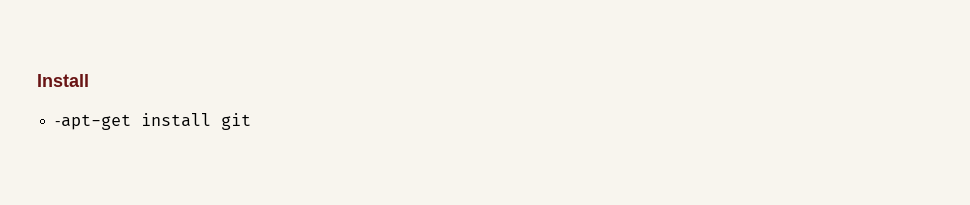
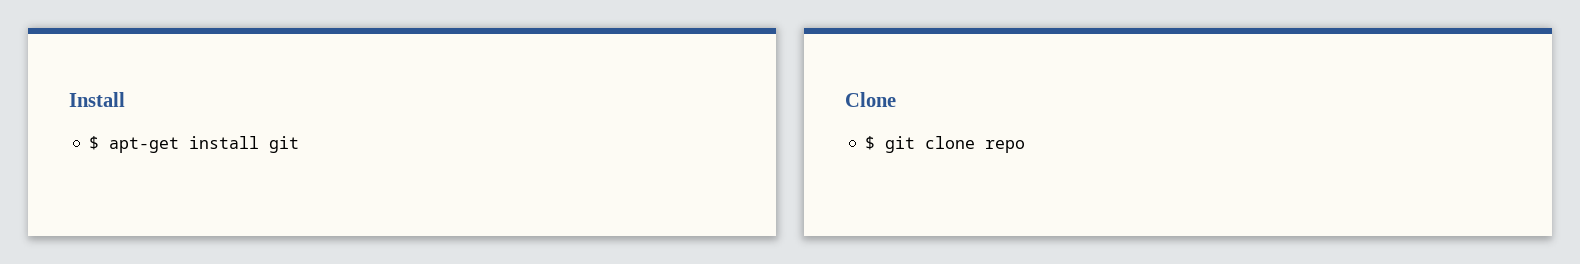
- -apt-get install git
+ $ apt-get install git
+ Clone
+ $ git clone repo

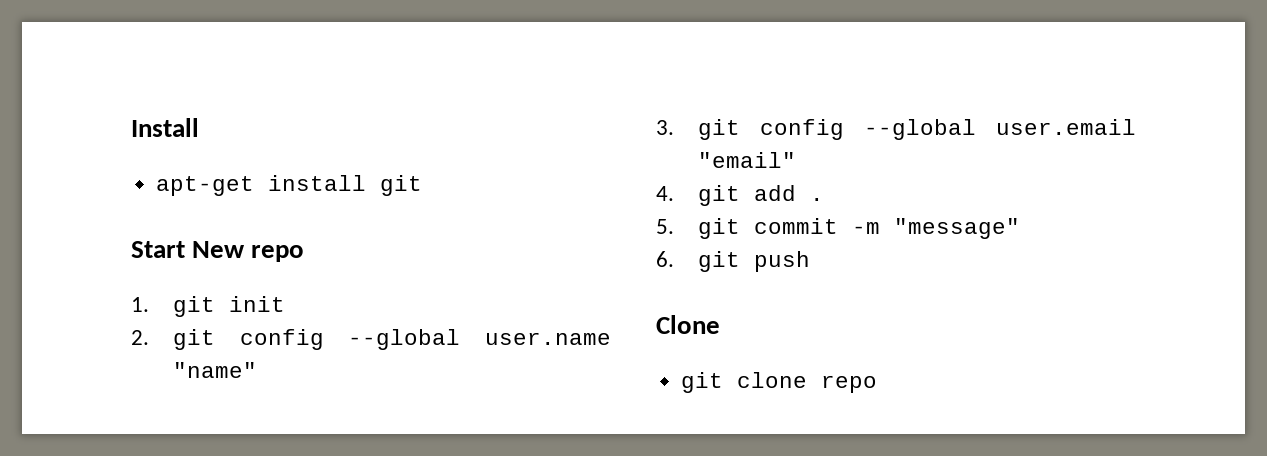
- $ apt-get install git
+ apt-get install git
+ Start New repo
+ 1. git init
+ 2. git config --global user.name "name"
+ 3. git config --global user.email "email"
+ 4. git add .
+ 5. git commit -m "message"
+ 6. git push
- $ git clone repo
+ git clone repo

